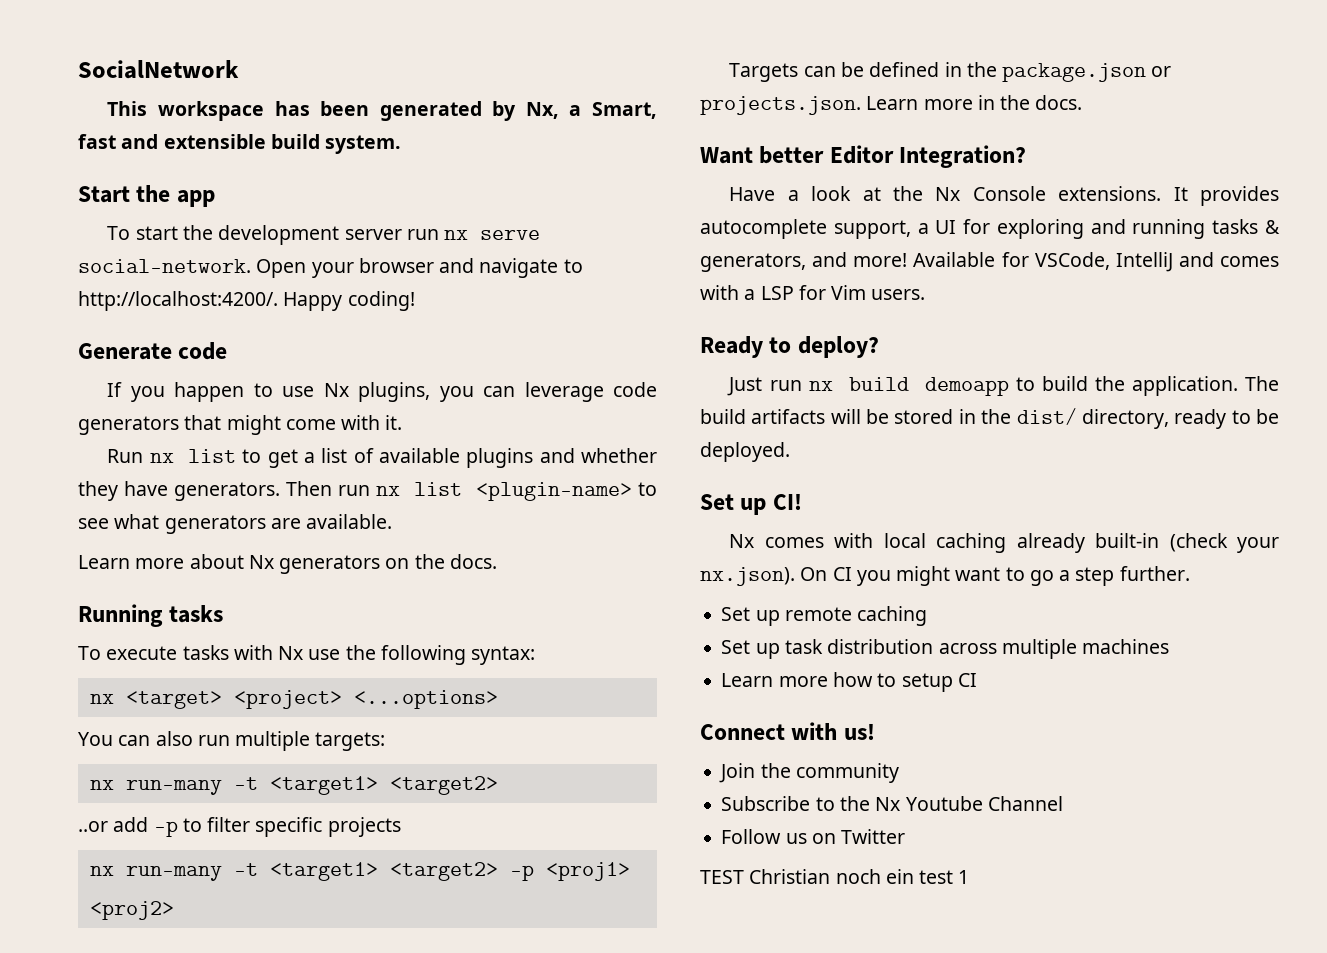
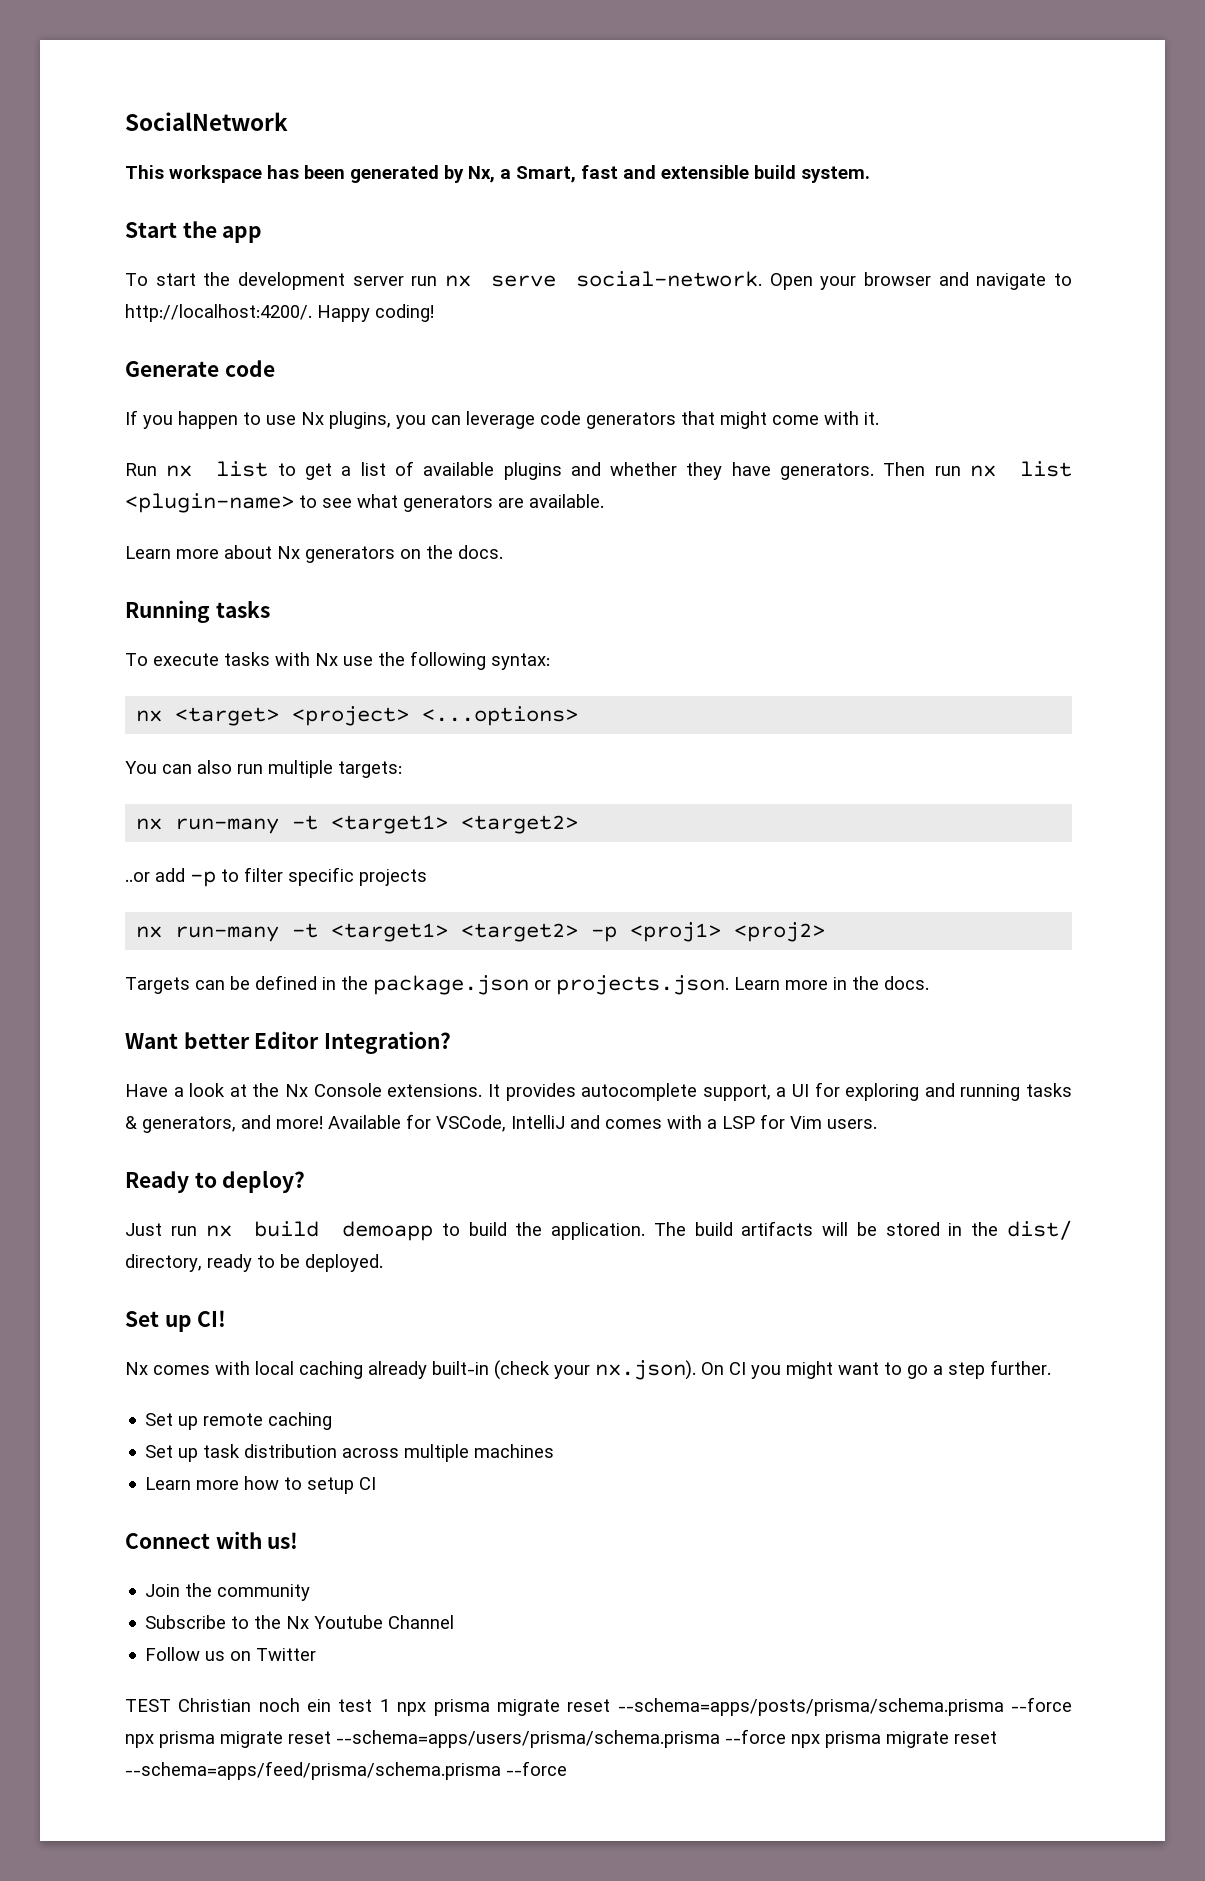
- TEST Christian noch ein test 1
+ TEST Christian noch ein test 1 npx prisma migrate reset --schema=apps/posts/prisma/schema.prisma --force npx prisma migrate reset --schema=apps/users/prisma/schema.prisma --force npx prisma migrate reset --schema=apps/feed/prisma/schema.prisma --force

